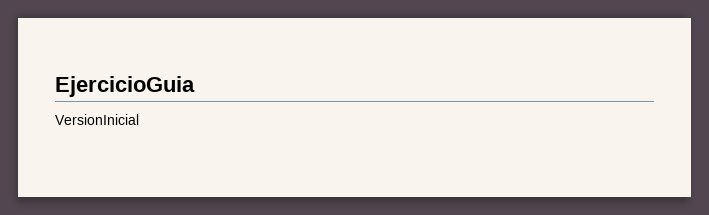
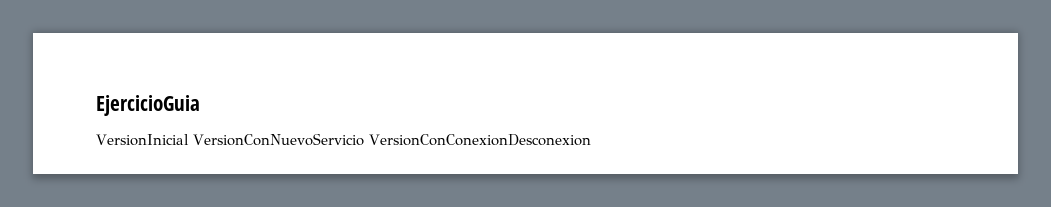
- VersionInicial
+ VersionInicial VersionConNuevoServicio VersionConConexionDesconexion

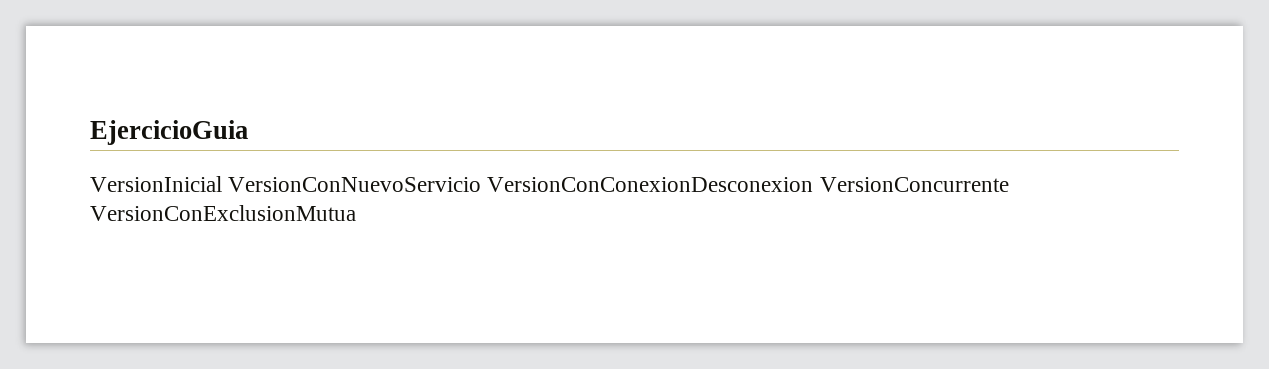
- VersionInicial VersionConNuevoServicio VersionConConexionDesconexion
+ VersionInicial VersionConNuevoServicio VersionConConexionDesconexion VersionConcurrente VersionConExclusionMutua

